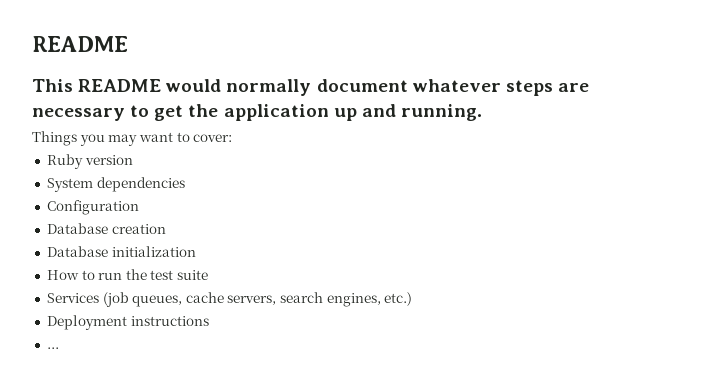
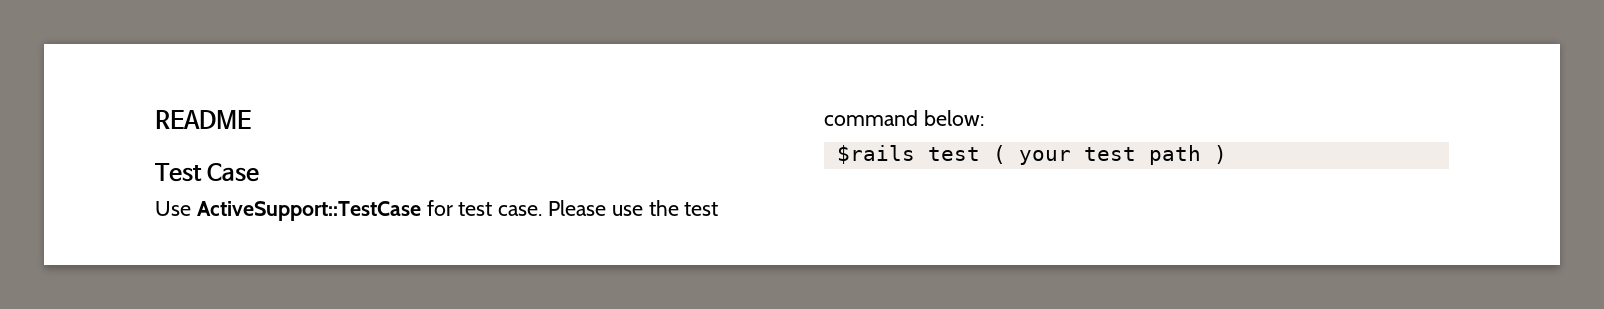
- This README would normally document whatever steps are necessary to get the application up and running.
- Things you may want to cover:
- Ruby version
- System dependencies
- Configuration
- Database creation
- Database initialization
- How to run the test suite
- Services (job queues, cache servers, search engines, etc.)
- Deployment instructions
- ...
+ Test Case
+ Use ActiveSupport::TestCase for test case. Please use the test command below:
+ $rails test ( your test path )

